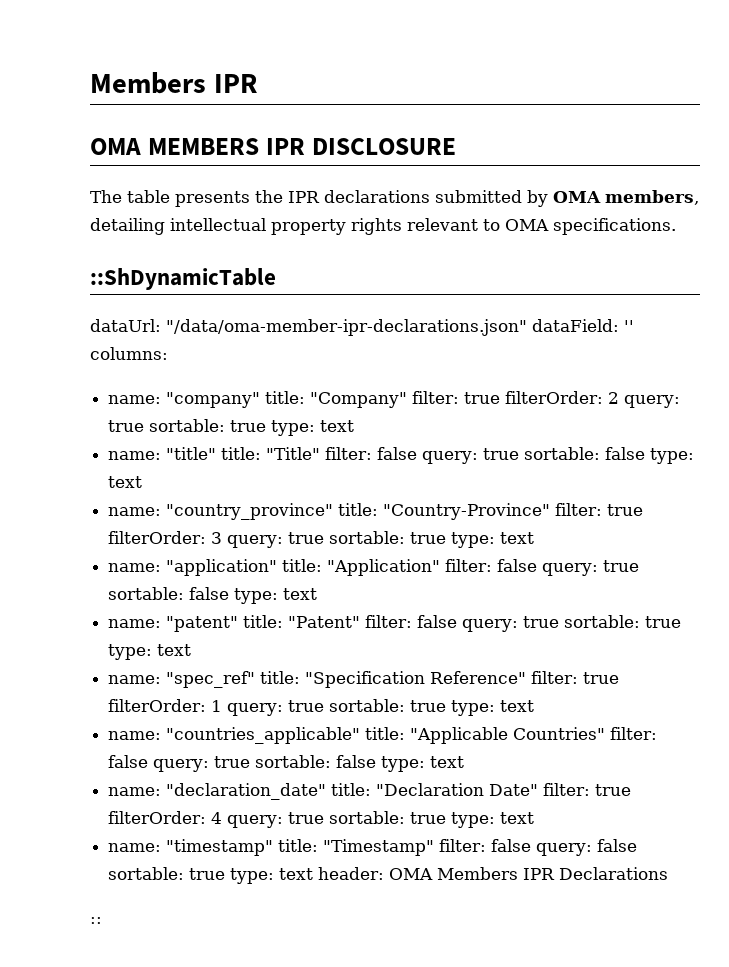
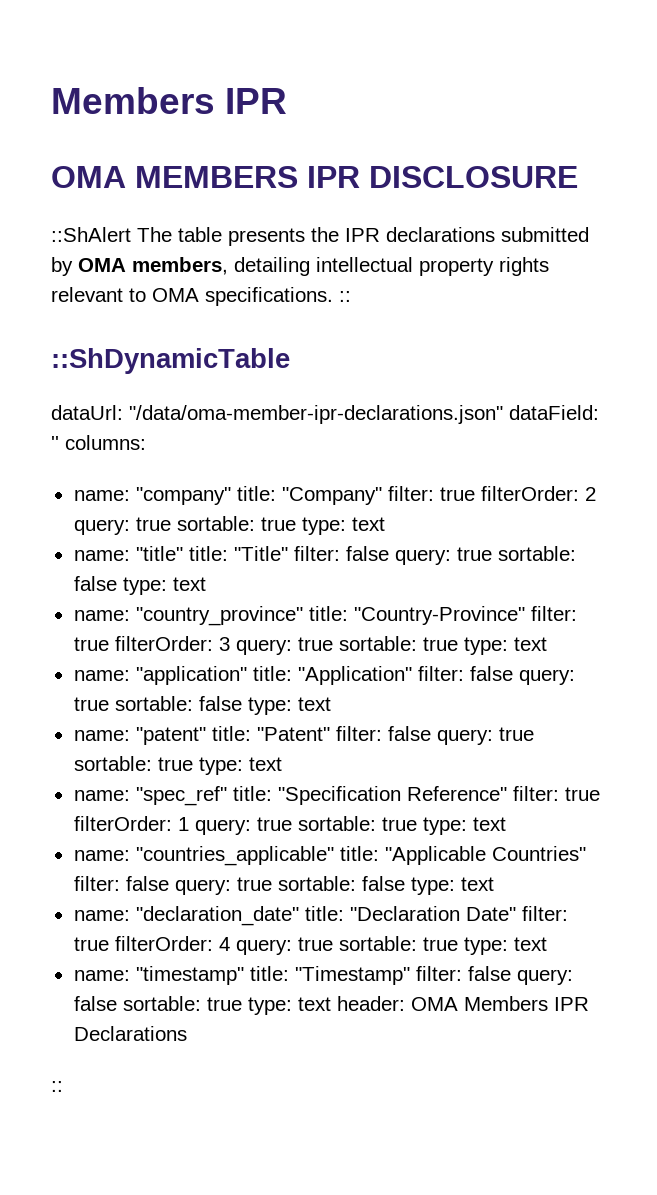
- The table presents the IPR declarations submitted by OMA members, detailing intellectual property rights relevant to OMA specifications.
+ ::ShAlert The table presents the IPR declarations submitted by OMA members, detailing intellectual property rights relevant to OMA specifications. ::

